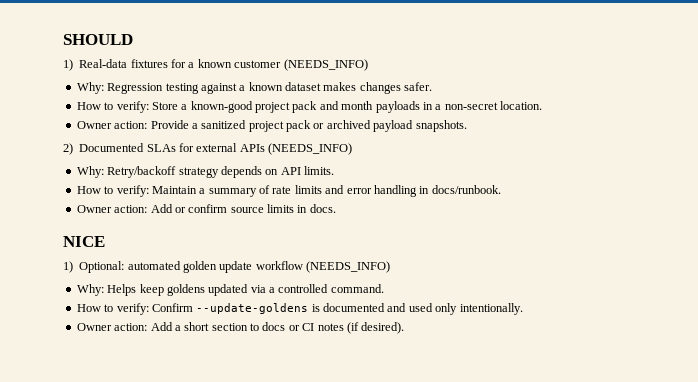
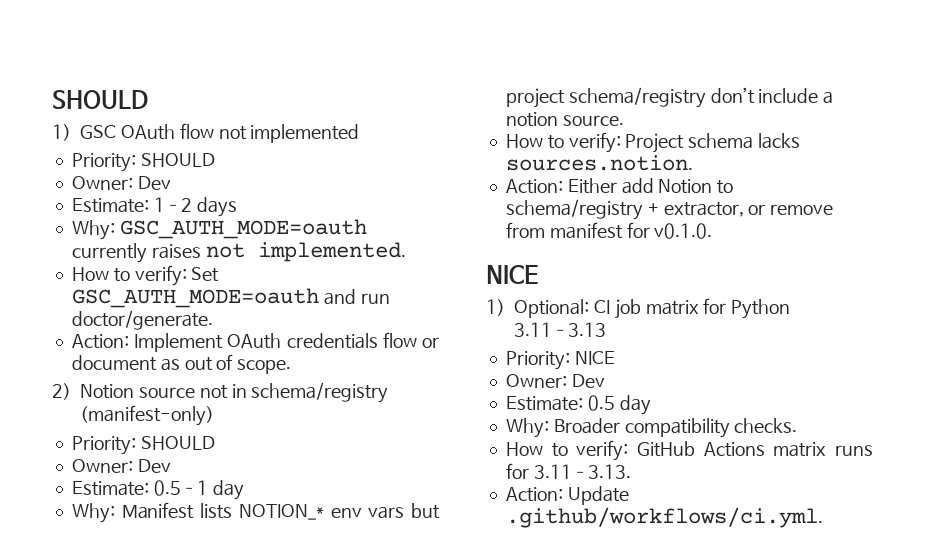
- 1) Real-data fixtures for a known customer (NEEDS_INFO)
- Why: Regression testing against a known dataset makes changes safer.
- How to verify: Store a known-good project pack and month payloads in a non-secret location.
- Owner action: Provide a sanitized project pack or archived payload snapshots.
- 2) Documented SLAs for external APIs (NEEDS_INFO)
- Why: Retry/backoff strategy depends on API limits.
- How to verify: Maintain a summary of rate limits and error handling in docs/runbook.
- Owner action: Add or confirm source limits in docs.
+ 1) GSC OAuth flow not implemented
+ Priority: SHOULD
+ Owner: Dev
+ Estimate: 1–2 days
+ Why: GSC_AUTH_MODE=oauth currently raises not implemented.
+ How to verify: Set GSC_AUTH_MODE=oauth and run doctor/generate.
+ Action: Implement OAuth credentials flow or document as out of scope.
+ 2) Notion source not in schema/registry (manifest-only)
+ Priority: SHOULD
+ Owner: Dev
+ Estimate: 0.5–1 day
+ Why: Manifest lists NOTION_* env vars but project schema/registry don’t include a notion source.
+ How to verify: Project schema lacks sources.notion.
+ Action: Either add Notion to schema/registry + extractor, or remove from manifest for v0.1.0.
  NICE
- 1) Optional: automated golden update workflow (NEEDS_INFO)
- Why: Helps keep goldens updated via a controlled command.
- How to verify: Confirm --update-goldens is documented and used only intentionally.
- Owner action: Add a short section to docs or CI notes (if desired).
+ 1) Optional: CI job matrix for Python 3.11–3.13
+ Priority: NICE
+ Owner: Dev
+ Estimate: 0.5 day
+ Why: Broader compatibility checks.
+ How to verify: GitHub Actions matrix runs for 3.11–3.13.
+ Action: Update .github/workflows/ci.yml.

